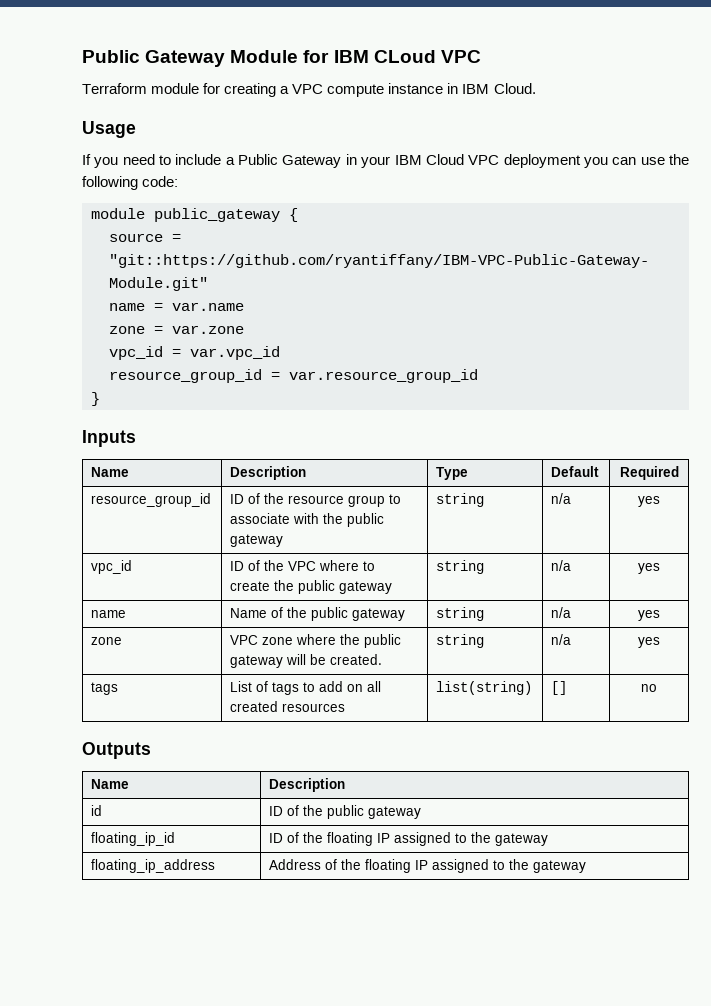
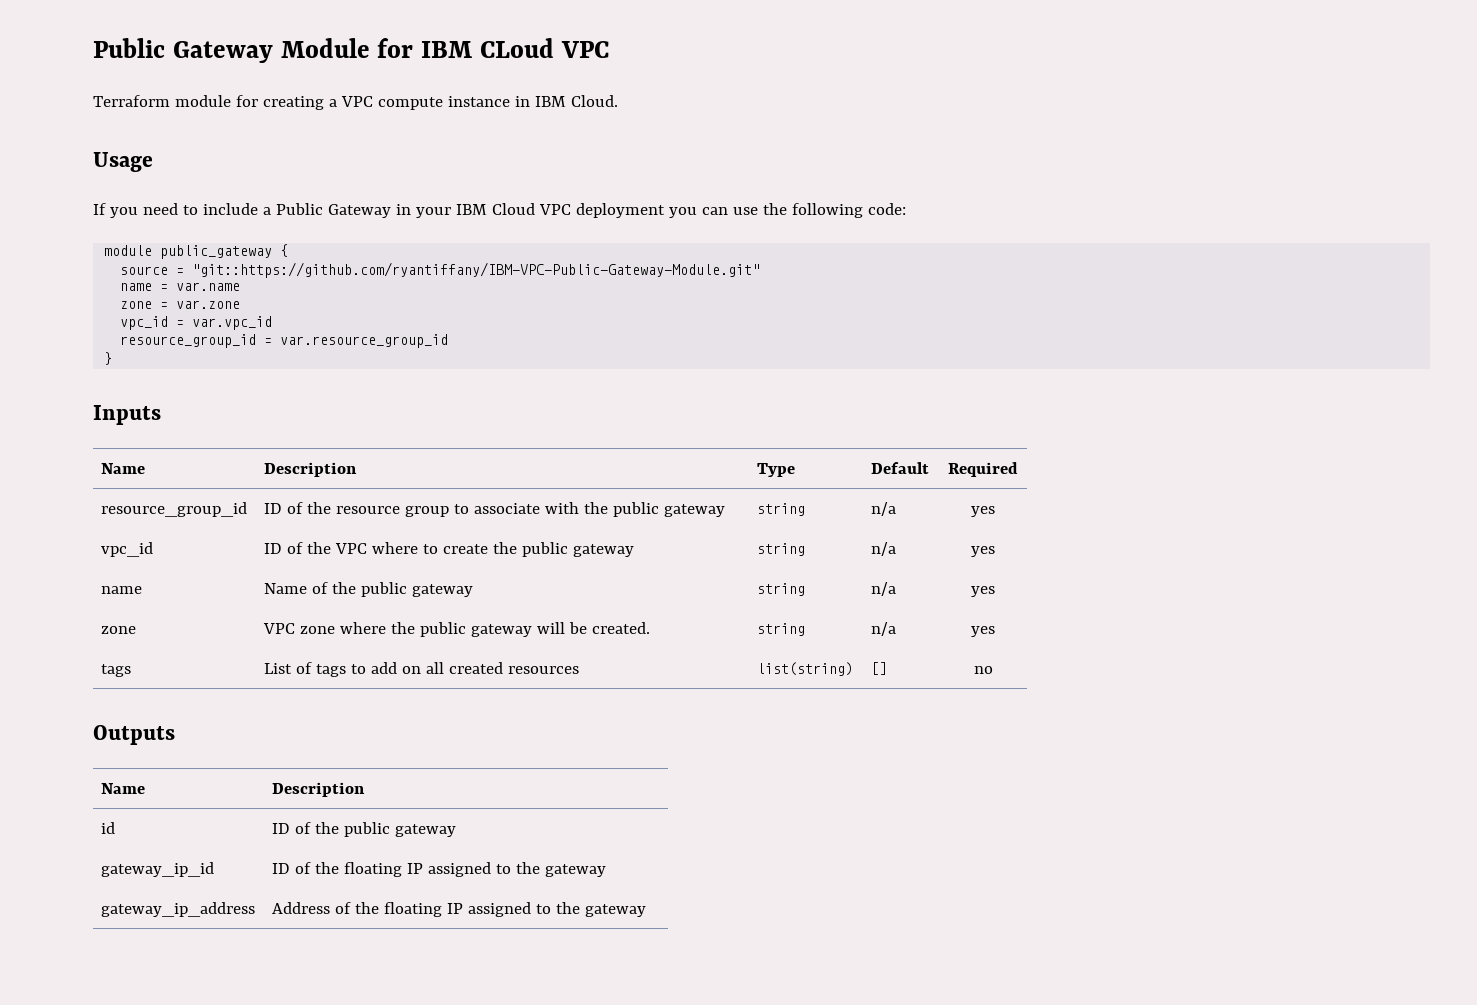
- floating_ip_id | ID of the floating IP assigned to the gateway
+ gateway_ip_id | ID of the floating IP assigned to the gateway
- floating_ip_address | Address of the floating IP assigned to the gateway
+ gateway_ip_address | Address of the floating IP assigned to the gateway

